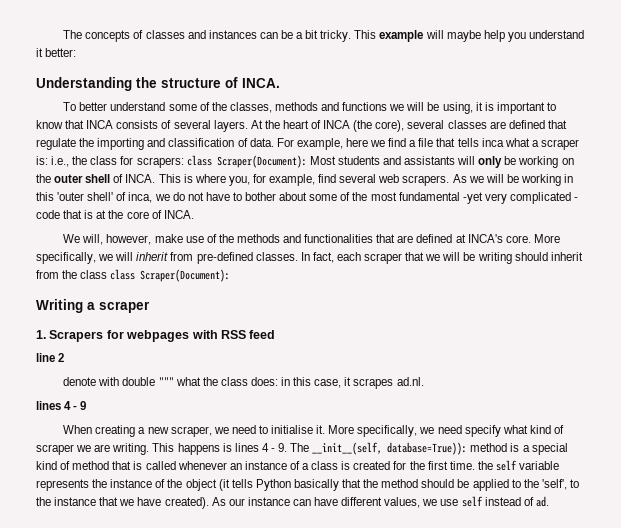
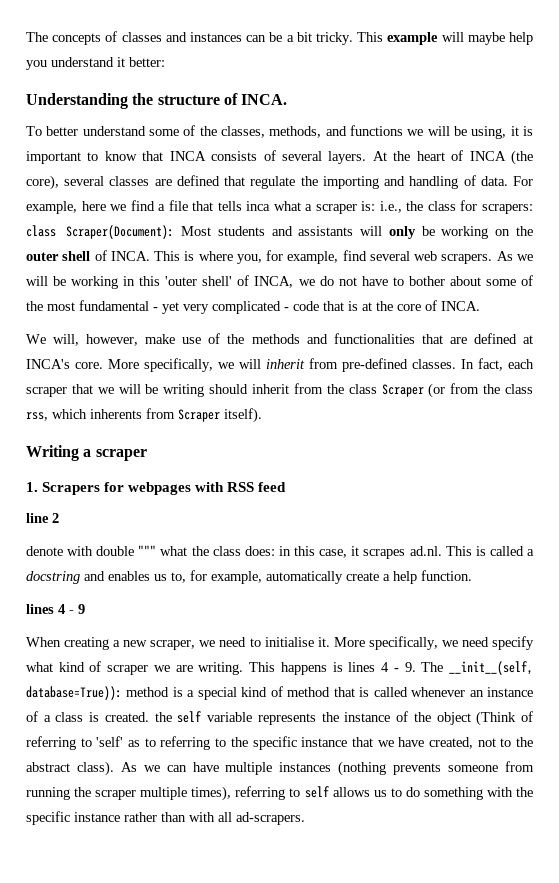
- To better understand some of the classes, methods and functions we will be using, it is important to know that INCA consists of several layers.
+ To better understand some of the classes, methods, and functions we will be using, it is important to know that INCA consists of several layers.
- At the heart of INCA (the core), several classes are defined that regulate the importing and classification of data.
+ At the heart of INCA (the core), several classes are defined that regulate the importing and handling of data.
- As we will be working in this 'outer shell' of inca, we do not have to bother about some of the most fundamental -yet very complicated - code that is at the core of INCA.
+ As we will be working in this 'outer shell' of INCA, we do not have to bother about some of the most fundamental - yet very complicated - code that is at the core of INCA.
- In fact, each scraper that we will be writing should inherit from the class class Scraper(Document):
+ In fact, each scraper that we will be writing should inherit from the class Scraper (or from the class rss, which inherents from Scraper itself).
- denote with double """ what the class does: in this case, it scrapes ad.nl.
+ denote with double """ what the class does: in this case, it scrapes ad.nl. This is called a docstring and enables us to, for example, automatically create a help function.
- This happens is lines 4 - 9. The __init__(self, database=True)): method is a special kind of method that is called whenever an instance of a class is created for the first time. the self variable represents the instance of the object (it tells Python basically that the method should be applied to the 'self', to the instance that we have created). As our instance can have different values, we use self instead of ad.
+ This happens is lines 4 - 9. The __init__(self, database=True)): method is a special kind of method that is called whenever an instance of a class is created. the self variable represents the instance of the object (Think of referring to 'self' as to referring to the specific instance that we have created, not to the abstract class). As we can have multiple instances (nothing prevents someone from running the scraper multiple times), referring to self allows us to do something with the specific instance rather than with all ad-scrapers.

